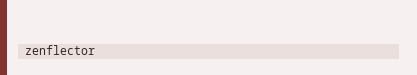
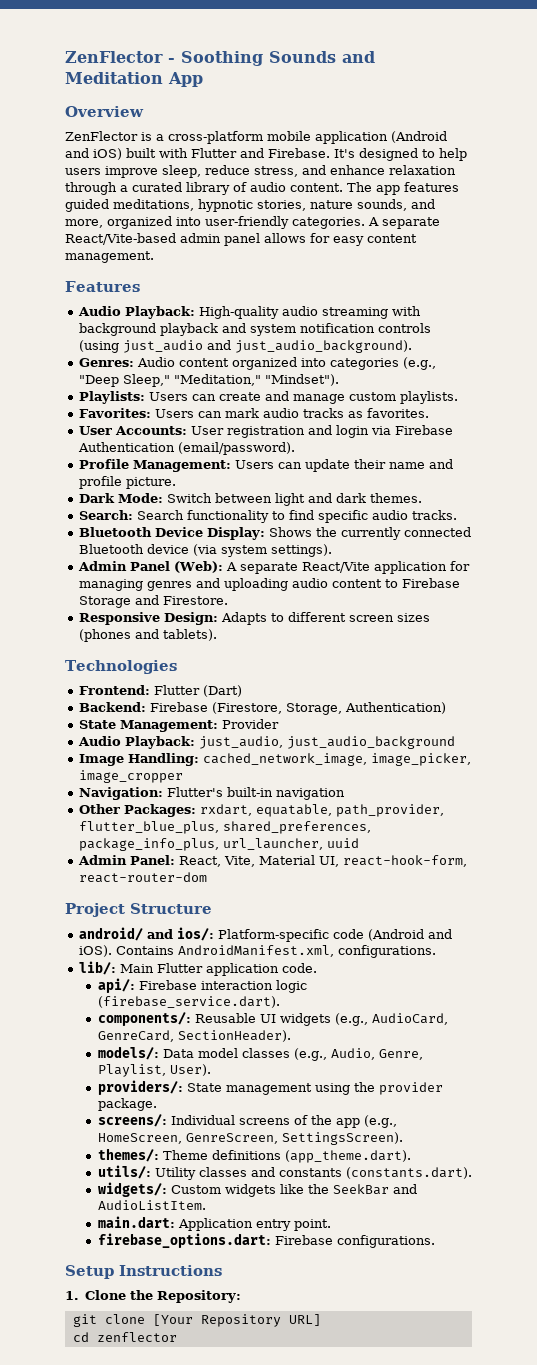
- zenflector
+ ZenFlector - Soothing Sounds and Meditation App
+ Overview
+ ZenFlector is a cross-platform mobile application (Android and iOS) built with Flutter and Firebase. It's designed to help users improve sleep, reduce stress, and enhance relaxation through a curated library of audio content. The app features guided meditations, hypnotic stories, nature sounds, and more, organized into user-friendly categories. A separate React/Vite-based admin panel allows for easy content management.
+ Features
+ Audio Playback: High-quality audio streaming with background playback and system notification controls (using just_audio and just_audio_background).
+ Genres: Audio content organized into categories (e.g., "Deep Sleep," "Meditation," "Mindset").
+ Playlists: Users can create and manage custom playlists.
+ Favorites: Users can mark audio tracks as favorites.
+ User Accounts: User registration and login via Firebase Authentication (email/password).
+ Profile Management: Users can update their name and profile picture.
+ Dark Mode: Switch between light and dark themes.
+ Search: Search functionality to find specific audio tracks.
+ Bluetooth Device Display: Shows the currently connected Bluetooth device (via system settings).
+ Admin Panel (Web): A separate React/Vite application for managing genres and uploading audio content to Firebase Storage and Firestore.
+ Responsive Design: Adapts to different screen sizes (phones and tablets).
+ Technologies
+ Frontend: Flutter (Dart)
+ Backend: Firebase (Firestore, Storage, Authentication)
+ State Management: Provider
+ Audio Playback: just_audio, just_audio_background
+ Image Handling: cached_network_image, image_picker, image_cropper
+ Navigation: Flutter's built-in navigation
+ Other Packages: rxdart, equatable, path_provider, flutter_blue_plus, shared_preferences, package_info_plus, url_launcher, uuid
+ Admin Panel: React, Vite, Material UI, react-hook-form, react-router-dom
+ Project Structure
+ android/ and ios/: Platform-specific code (Android and iOS). Contains AndroidManifest.xml, configurations.
+ lib/: Main Flutter application code.
+ api/: Firebase interaction logic (firebase_service.dart).
+ components/: Reusable UI widgets (e.g., AudioCard, GenreCard, SectionHeader).
+ models/: Data model classes (e.g., Audio, Genre, Playlist, User).
+ providers/: State management using the provider package.
+ screens/: Individual screens of the app (e.g., HomeScreen, GenreScreen, SettingsScreen).
+ themes/: Theme definitions (app_theme.dart).
+ utils/: Utility classes and constants (constants.dart).
+ widgets/: Custom widgets like the SeekBar and AudioListItem.
+ main.dart: Application entry point.
+ firebase_options.dart: Firebase configurations.
+ Setup Instructions
+ 1. Clone the Repository:
+ git clone [Your Repository URL]
+ cd zenflector

